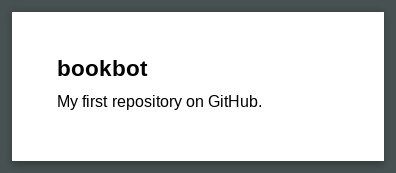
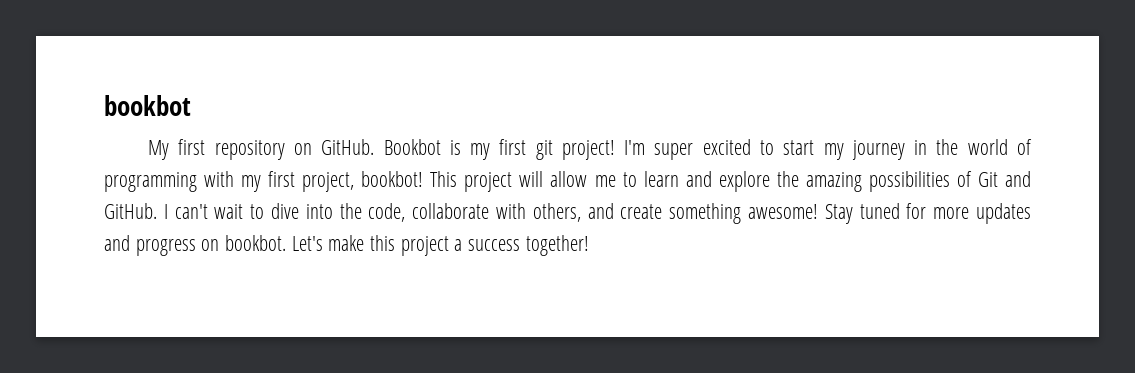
+ Bookbot is my first git project! I'm super excited to start my journey in the world of programming with my first project, bookbot! This project will allow me to learn and explore the amazing possibilities of Git and GitHub. I can't wait to dive into the code, collaborate with others, and create something awesome! Stay tuned for more updates and progress on bookbot. Let's make this project a success together!

